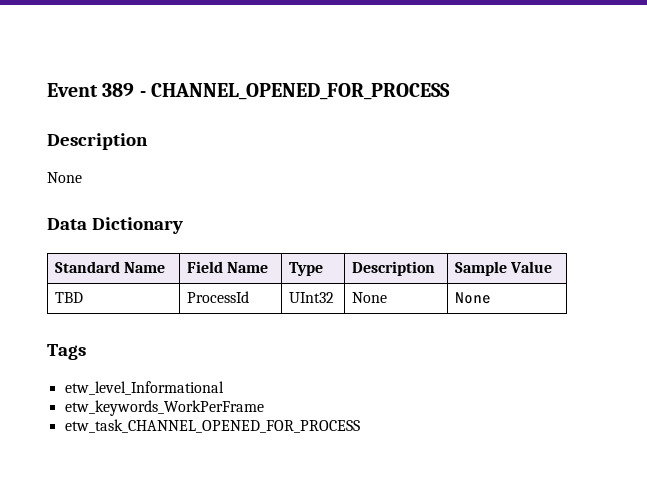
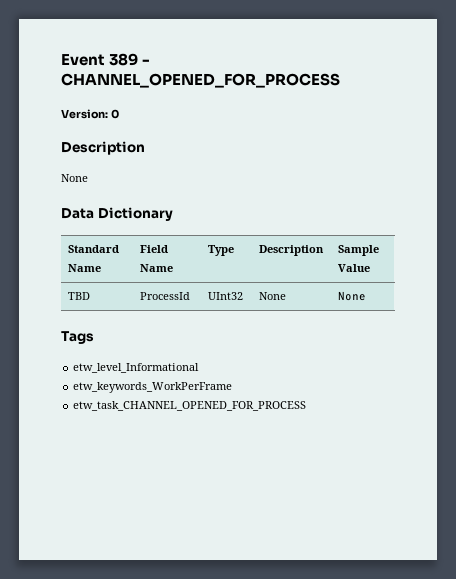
+ Version: 0

